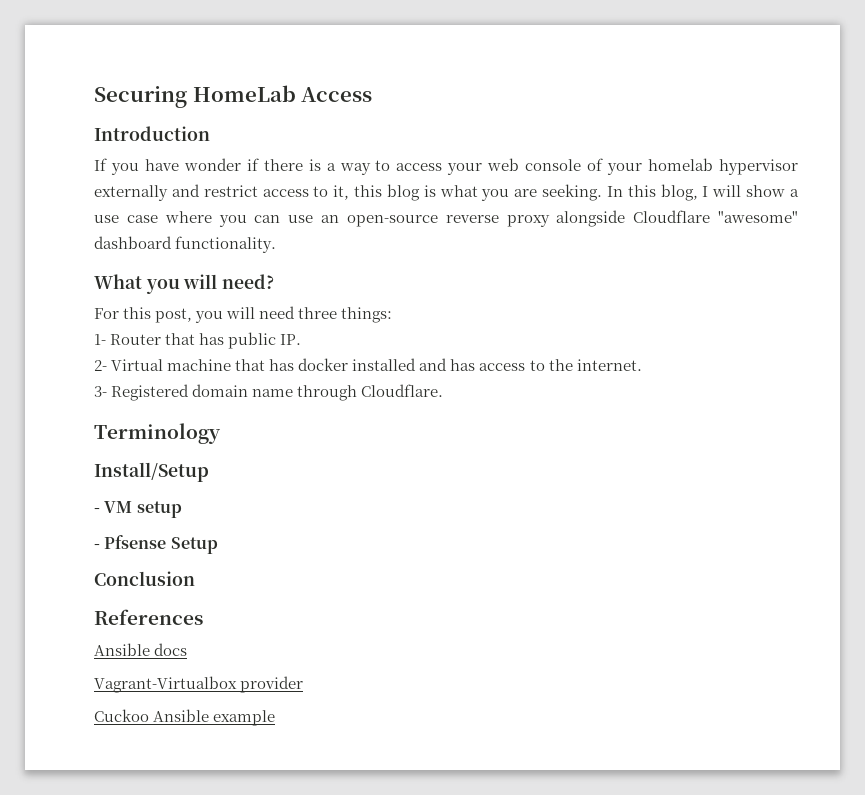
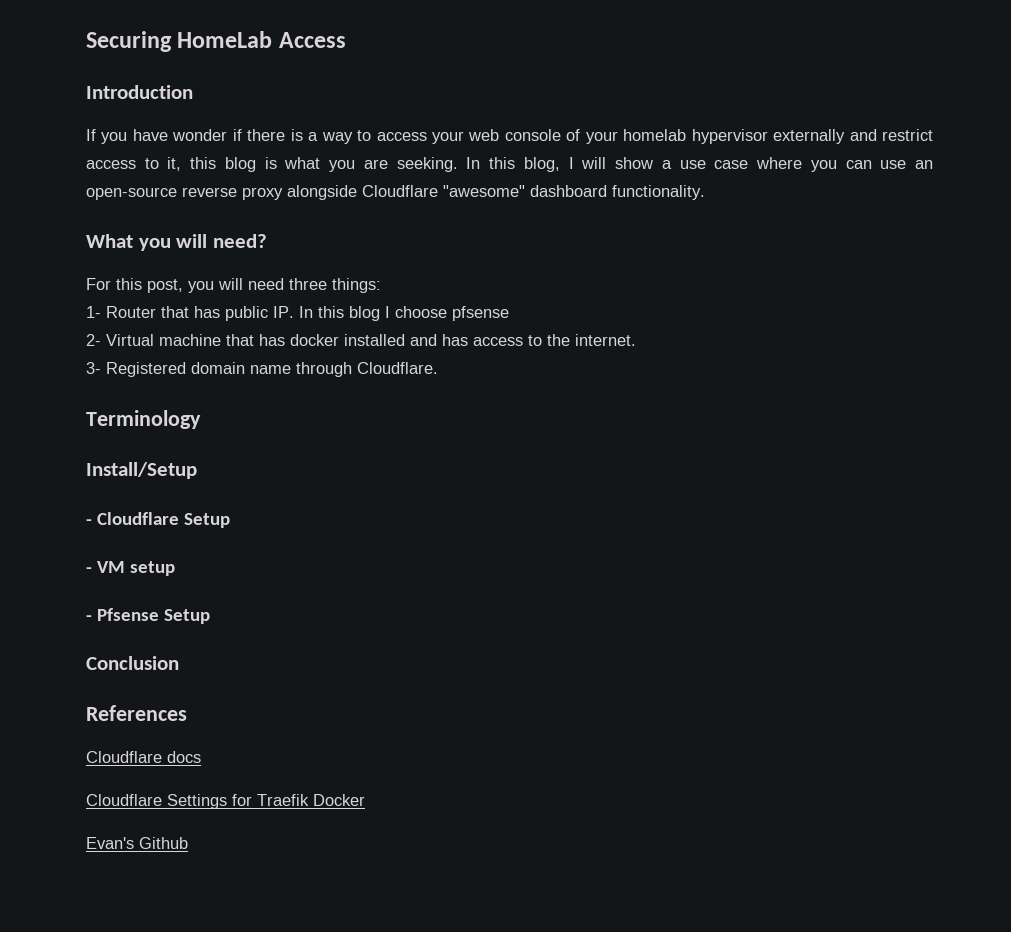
- 1- Router that has public IP.
+ 1- Router that has public IP. In this blog I choose pfsense
+ - Cloudflare Setup
- Ansible docs
+ Cloudflare docs
- Vagrant-Virtualbox provider
- Cuckoo Ansible example
+ Cloudflare Settings for Traefik Docker
+ Evan's Github

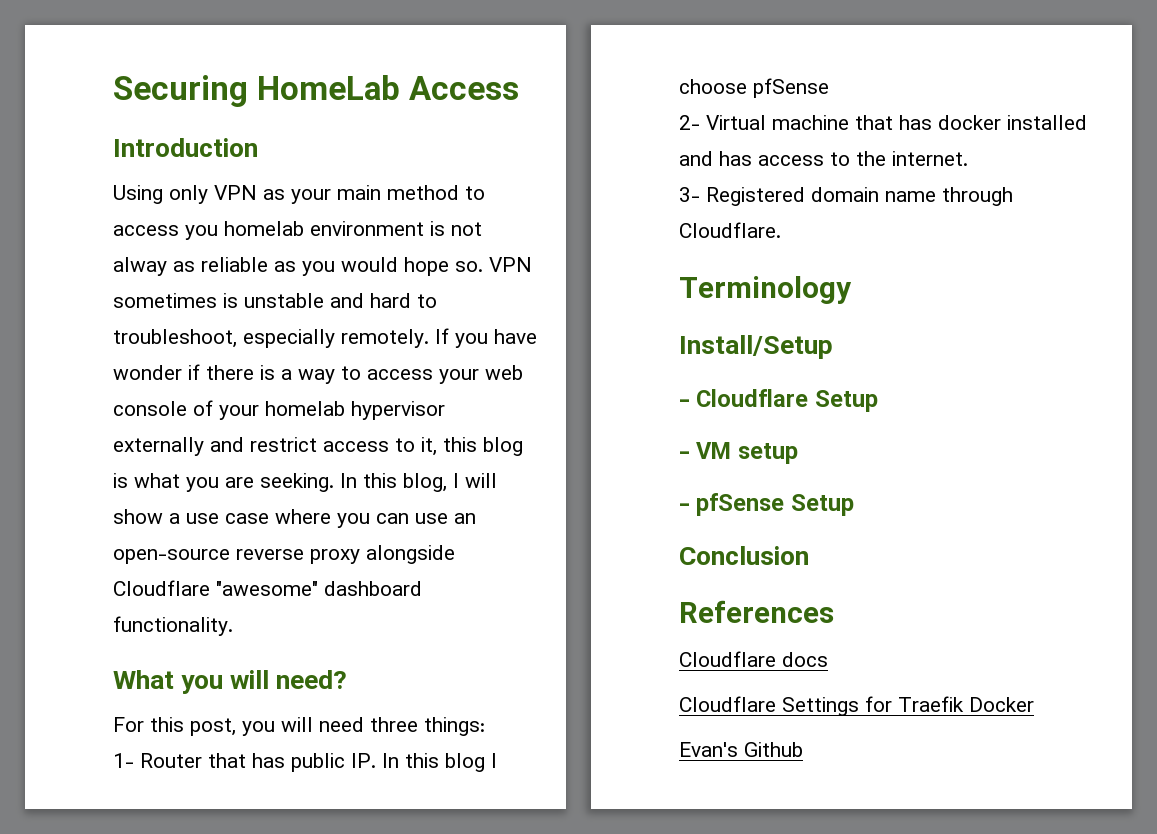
+ Using only VPN as your main method to access you homelab environment is not alway as reliable as you would hope so. VPN sometimes is unstable and hard to troubleshoot, especially remotely.
- 1- Router that has public IP. In this blog I choose pfsense
+ 1- Router that has public IP. In this blog I choose pfSense
- - Pfsense Setup
+ - pfSense Setup

